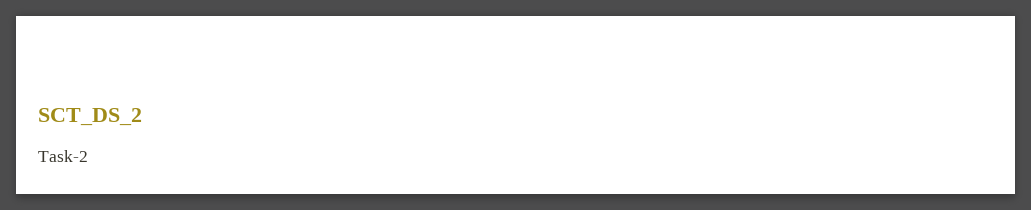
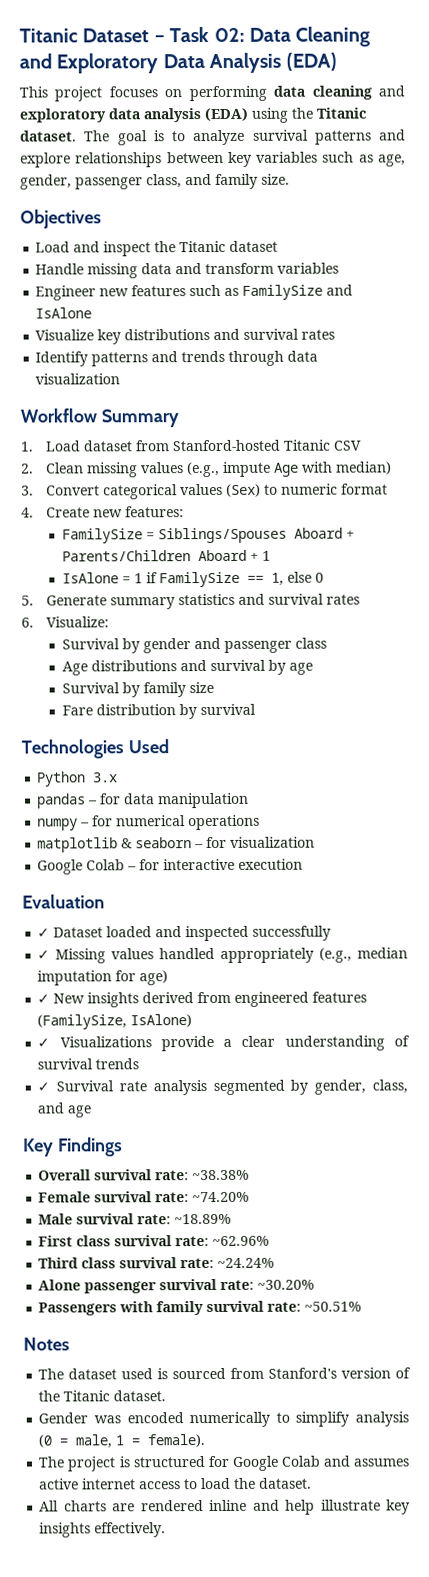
- SCT_DS_2
- Task-2
+ Titanic Dataset – Task 02: Data Cleaning and Exploratory Data Analysis (EDA)
+ This project focuses on performing data cleaning and exploratory data analysis (EDA) using the Titanic dataset. The goal is to analyze survival patterns and explore relationships between key variables such as age, gender, passenger class, and family size.
+ Objectives
+ Load and inspect the Titanic dataset
+ Handle missing data and transform variables
+ Engineer new features such as FamilySize and IsAlone
+ Visualize key distributions and survival rates
+ Identify patterns and trends through data visualization
+ Workflow Summary
+ 1. Load dataset from Stanford-hosted Titanic CSV
+ 2. Clean missing values (e.g., impute Age with median)
+ 3. Convert categorical values (Sex) to numeric format
+ 4. Create new features:
+ FamilySize = Siblings/Spouses Aboard + Parents/Children Aboard + 1
+ IsAlone = 1 if FamilySize == 1, else 0
+ 5. Generate summary statistics and survival rates
+ 6. Visualize:
+ Survival by gender and passenger class
+ Age distributions and survival by age
+ Survival by family size
+ Fare distribution by survival
+ Technologies Used
+ Python 3.x
+ pandas – for data manipulation
+ numpy – for numerical operations
+ matplotlib & seaborn – for visualization
+ Google Colab – for interactive execution
+ Evaluation
+ ✓ Dataset loaded and inspected successfully
+ ✓ Missing values handled appropriately (e.g., median imputation for age)
+ ✓ New insights derived from engineered features (FamilySize, IsAlone)
+ ✓ Visualizations provide a clear understanding of survival trends
+ ✓ Survival rate analysis segmented by gender, class, and age
+ Key Findings
+ Overall survival rate: ~38.38%
+ Female survival rate: ~74.20%
+ Male survival rate: ~18.89%
+ First class survival rate: ~62.96%
+ Third class survival rate: ~24.24%
+ Alone passenger survival rate: ~30.20%
+ Passengers with family survival rate: ~50.51%
+ Notes
+ The dataset used is sourced from Stanford's version of the Titanic dataset.
+ Gender was encoded numerically to simplify analysis (0 = male, 1 = female).
+ The project is structured for Google Colab and assumes active internet access to load the dataset.
+ All charts are rendered inline and help illustrate key insights effectively.

